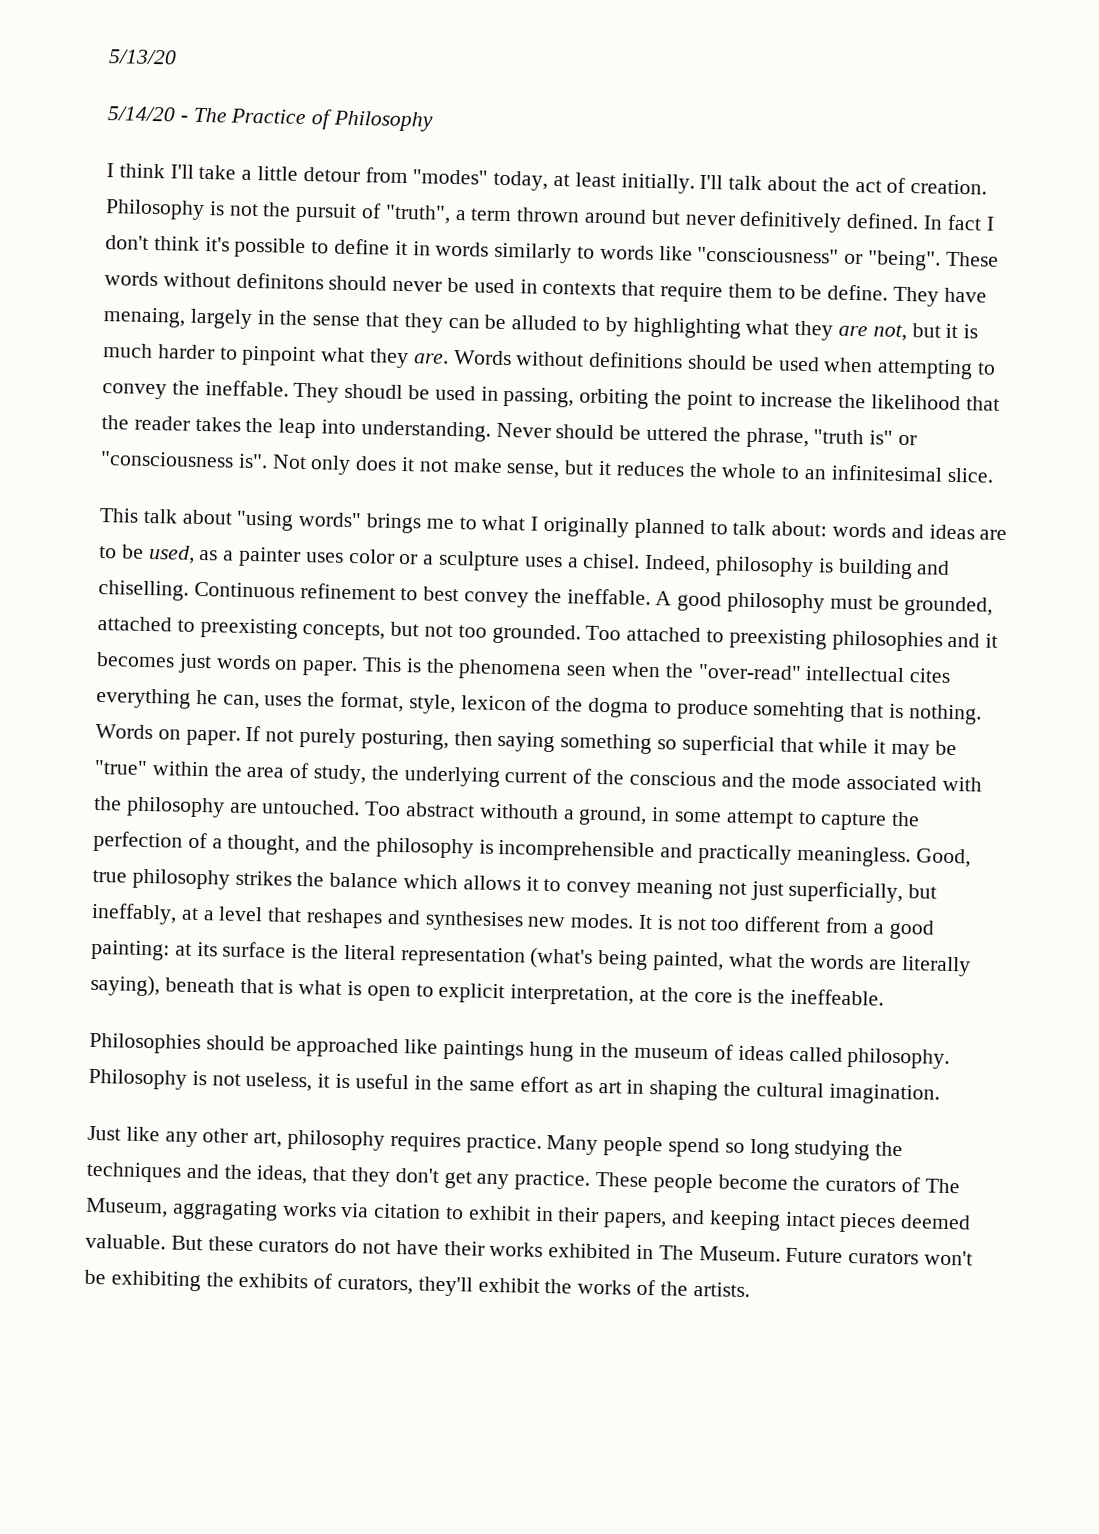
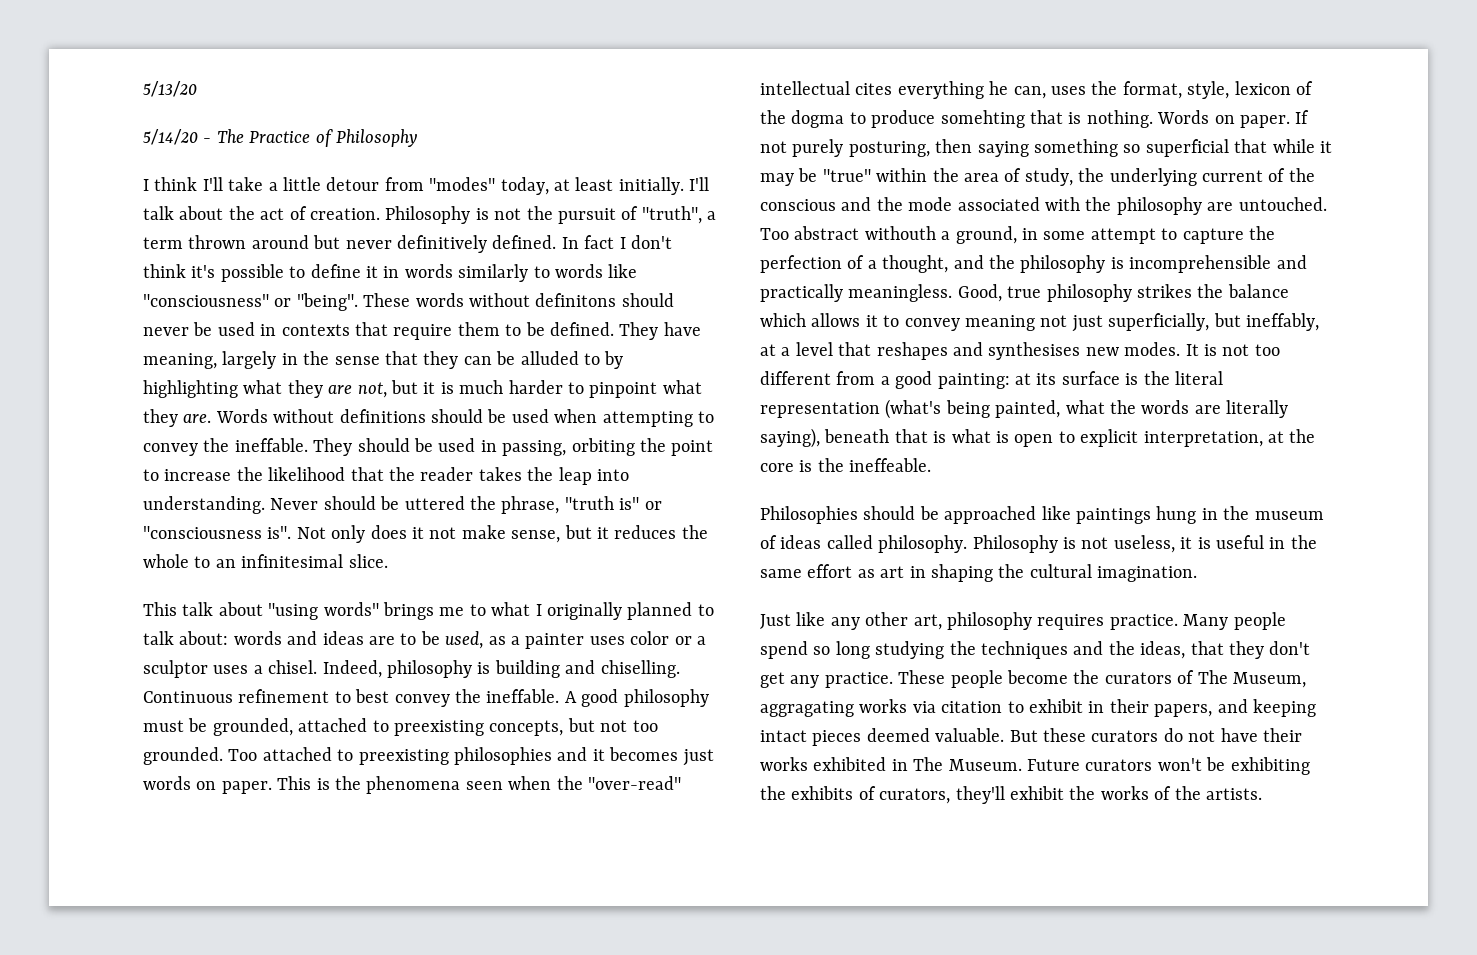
- These words without definitons should never be used in contexts that require them to be define.
+ These words without definitons should never be used in contexts that require them to be defined.
- They have menaing, largely in the sense that they can be alluded to by highlighting what they are not, but it is much harder to pinpoint what they are.
+ They have meaning, largely in the sense that they can be alluded to by highlighting what they are not, but it is much harder to pinpoint what they are.
- They shoudl be used in passing, orbiting the point to increase the likelihood that the reader takes the leap into understanding.
+ They should be used in passing, orbiting the point to increase the likelihood that the reader takes the leap into understanding.
- This talk about "using words" brings me to what I originally planned to talk about: words and ideas are to be used, as a painter uses color or a sculpture uses a chisel.
+ This talk about "using words" brings me to what I originally planned to talk about: words and ideas are to be used, as a painter uses color or a sculptor uses a chisel.

